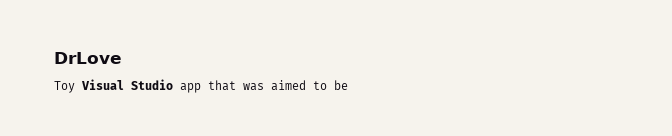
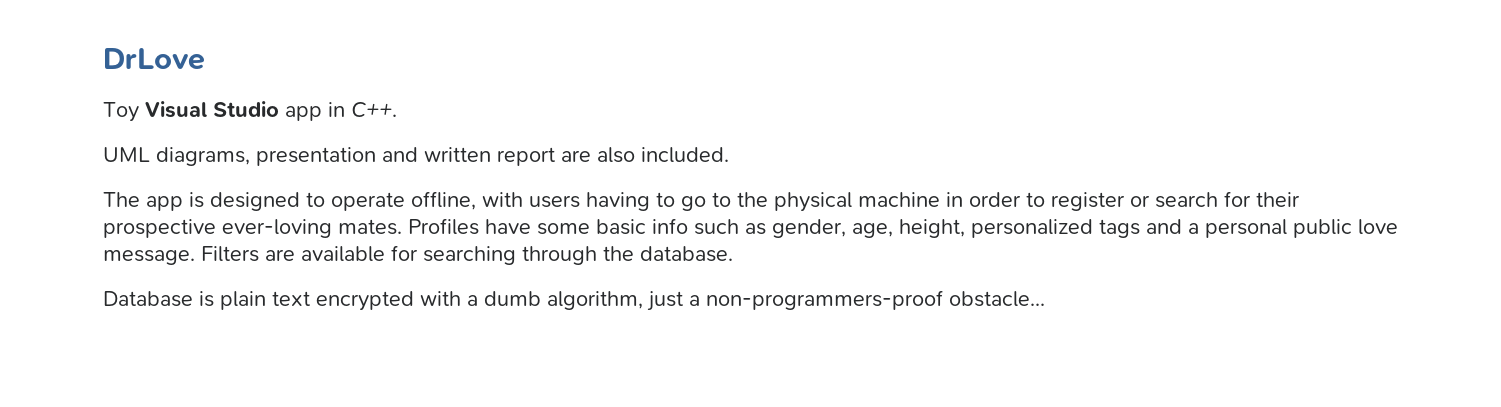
- Toy Visual Studio app that was aimed to be
+ Toy Visual Studio app in C++.
+ UML diagrams, presentation and written report are also included.
+ The app is designed to operate offline, with users having to go to the physical machine in order to register or search for their prospective ever-loving mates. Profiles have some basic info such as gender, age, height, personalized tags and a personal public love message. Filters are available for searching through the database.
+ Database is plain text encrypted with a dumb algorithm, just a non-programmers-proof obstacle...

